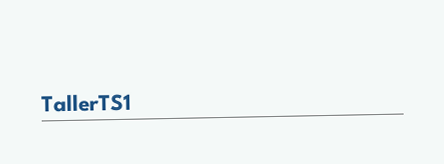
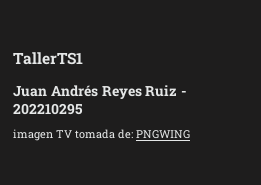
+ Juan Andrés Reyes Ruiz - 202210295
+ imagen TV tomada de: PNGWING

